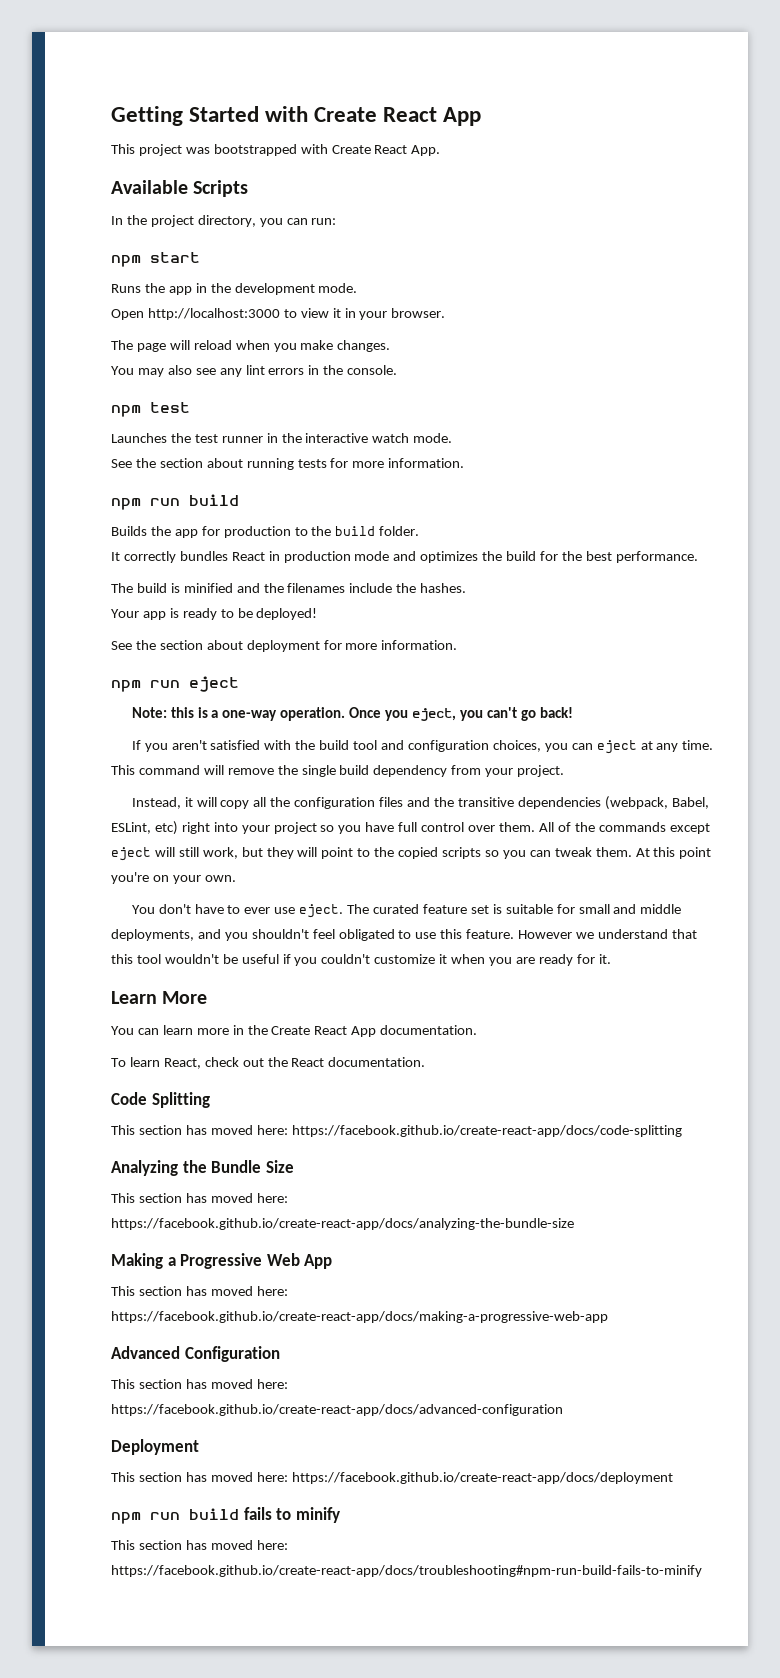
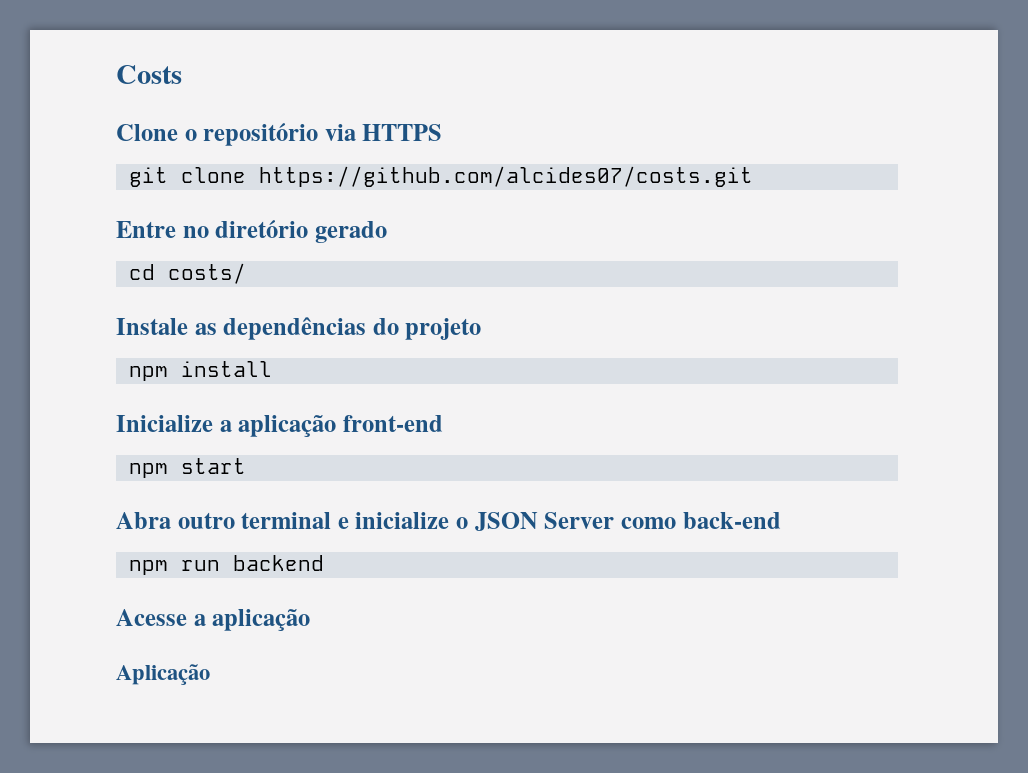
- Getting Started with Create React App
- This project was bootstrapped with Create React App.
- Available Scripts
- In the project directory, you can run:
+ Costs
+ Clone o repositório via HTTPS
+ git clone https://github.com/alcides07/costs.git
+ Entre no diretório gerado
+ cd costs/
+ Instale as dependências do projeto
+ npm install
+ Inicialize a aplicação front-end
  npm start
- Runs the app in the development mode.
- Open http://localhost:3000 to view it in your browser.
- The page will reload when you make changes.
- You may also see any lint errors in the console.
- npm test
- Launches the test runner in the interactive watch mode.
- See the section about running tests for more information.
- npm run build
- Builds the app for production to the build folder.
- It correctly bundles React in production mode and optimizes the build for the best performance.
- The build is minified and the filenames include the hashes.
- Your app is ready to be deployed!
- See the section about deployment for more information.
- npm run eject
- Note: this is a one-way operation. Once you eject, you can't go back!
- If you aren't satisfied with the build tool and configuration choices, you can eject at any time. This command will remove the single build dependency from your project.
- Instead, it will copy all the configuration files and the transitive dependencies (webpack, Babel, ESLint, etc) right into your project so you have full control over them. All of the commands except eject will still work, but they will point to the copied scripts so you can tweak them. At this point you're on your own.
- You don't have to ever use eject. The curated feature set is suitable for small and middle deployments, and you shouldn't feel obligated to use this feature. However we understand that this tool wouldn't be useful if you couldn't customize it when you are ready for it.
- Learn More
- You can learn more in the Create React App documentation.
- To learn React, check out the React documentation.
- Code Splitting
- This section has moved here: https://facebook.github.io/create-react-app/docs/code-splitting
- Analyzing the Bundle Size
- This section has moved here: https://facebook.github.io/create-react-app/docs/analyzing-the-bundle-size
- Making a Progressive Web App
- This section has moved here: https://facebook.github.io/create-react-app/docs/making-a-progressive-web-app
- Advanced Configuration
- This section has moved here: https://facebook.github.io/create-react-app/docs/advanced-configuration
- Deployment
- This section has moved here: https://facebook.github.io/create-react-app/docs/deployment
- npm run build fails to minify
- This section has moved here: https://facebook.github.io/create-react-app/docs/troubleshooting#npm-run-build-fails-to-minify
+ Abra outro terminal e inicialize o JSON Server como back-end
+ npm run backend
+ Acesse a aplicação
+ Aplicação

